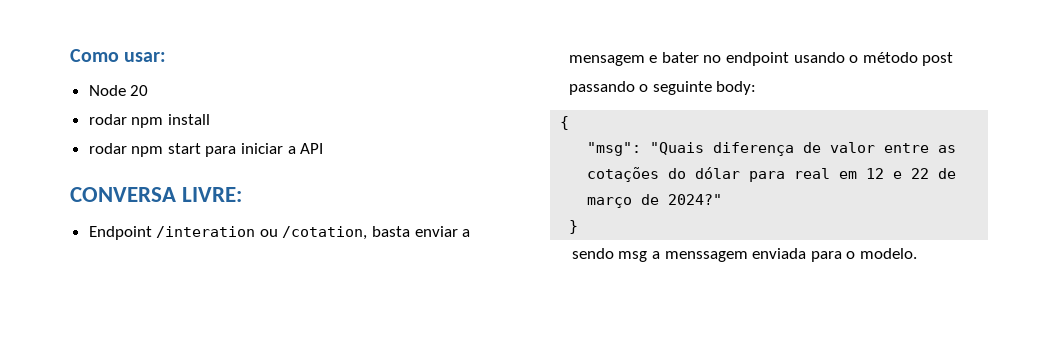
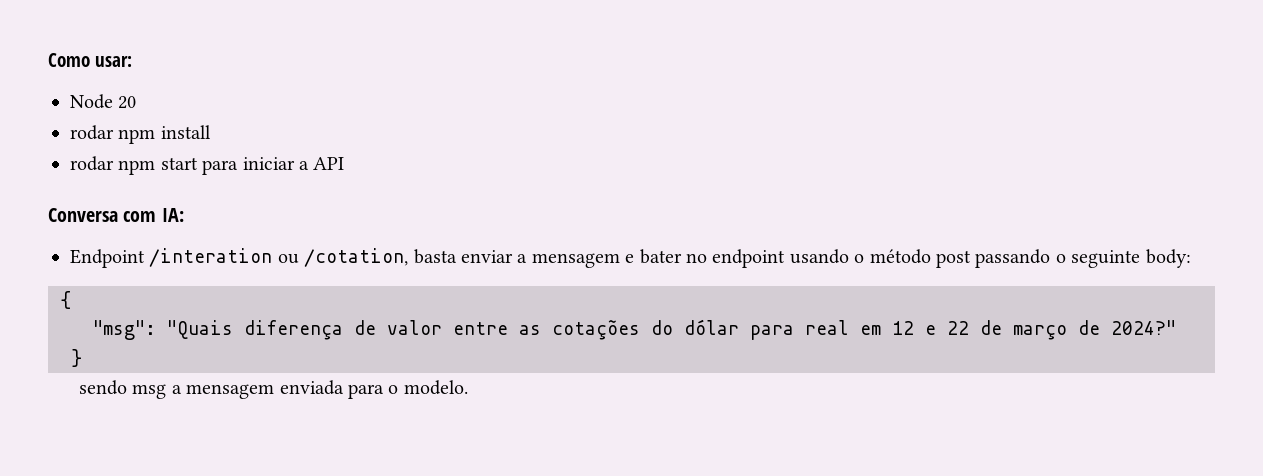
- CONVERSA LIVRE:
+ Conversa com IA:
- sendo msg a menssagem enviada para o modelo.
+ sendo msg a mensagem enviada para o modelo.

